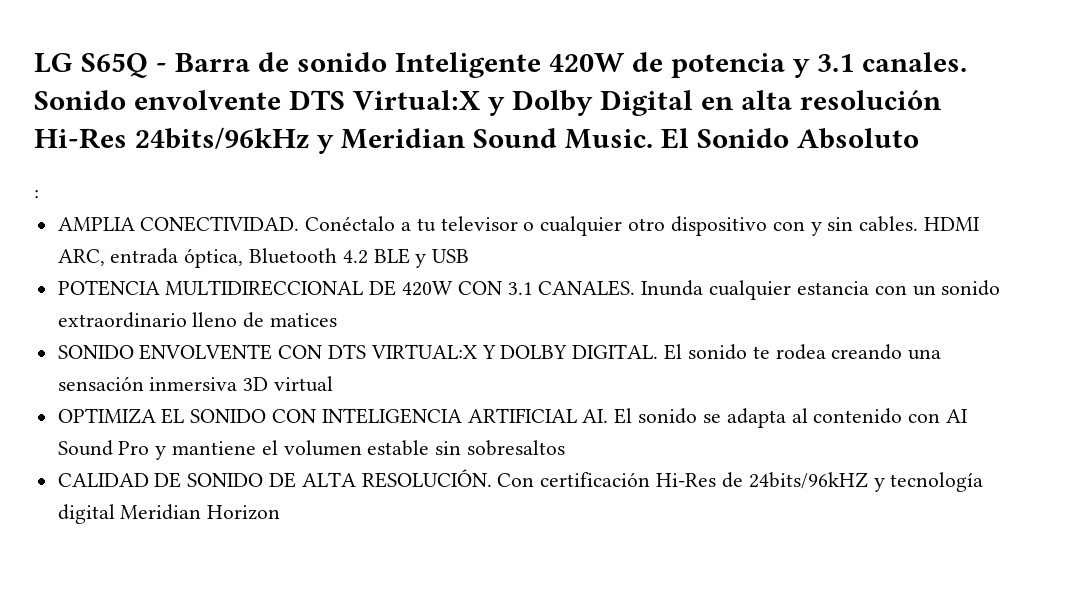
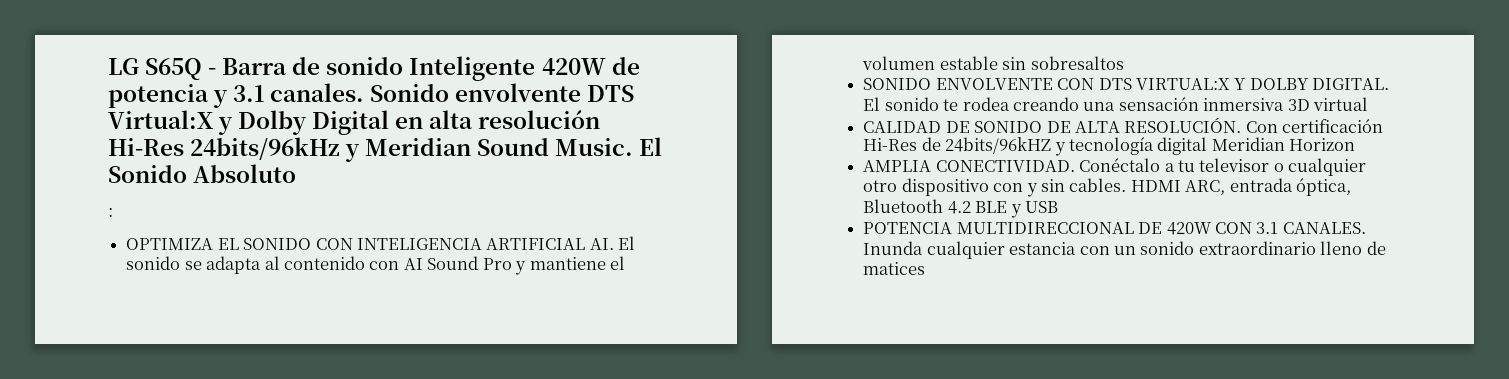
+ OPTIMIZA EL SONIDO CON INTELIGENCIA ARTIFICIAL AI. El sonido se adapta al contenido con AI Sound Pro y mantiene el volumen estable sin sobresaltos
+ SONIDO ENVOLVENTE CON DTS VIRTUAL:X Y DOLBY DIGITAL. El sonido te rodea creando una sensación inmersiva 3D virtual
+ CALIDAD DE SONIDO DE ALTA RESOLUCIÓN. Con certificación Hi-Res de 24bits/96kHZ y tecnología digital Meridian Horizon
- SONIDO ENVOLVENTE CON DTS VIRTUAL:X Y DOLBY DIGITAL. El sonido te rodea creando una sensación inmersiva 3D virtual
- OPTIMIZA EL SONIDO CON INTELIGENCIA ARTIFICIAL AI. El sonido se adapta al contenido con AI Sound Pro y mantiene el volumen estable sin sobresaltos
- CALIDAD DE SONIDO DE ALTA RESOLUCIÓN. Con certificación Hi-Res de 24bits/96kHZ y tecnología digital Meridian Horizon

